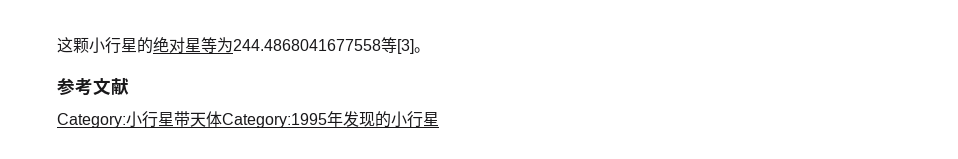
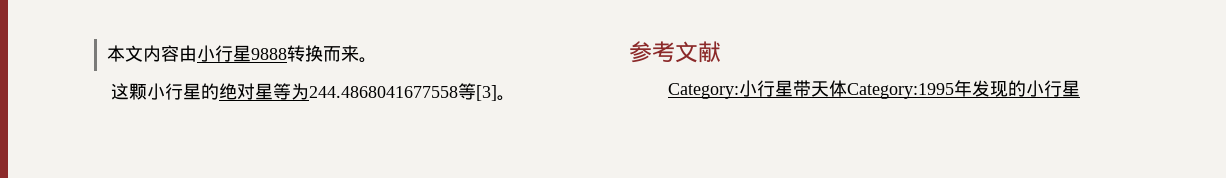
+ 本文内容由小行星9888转换而来。

